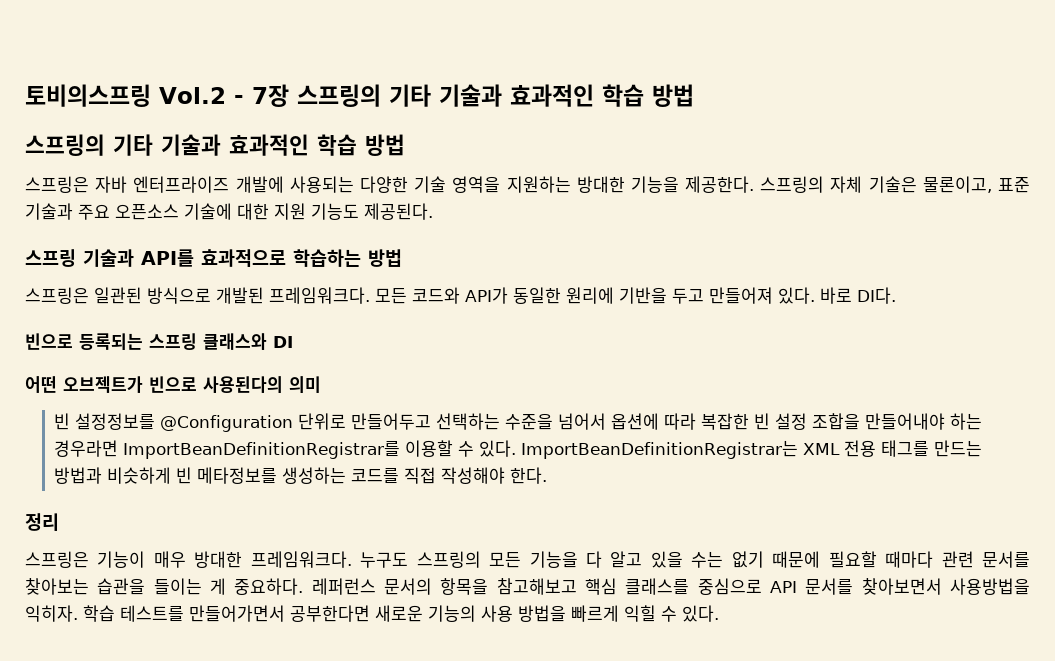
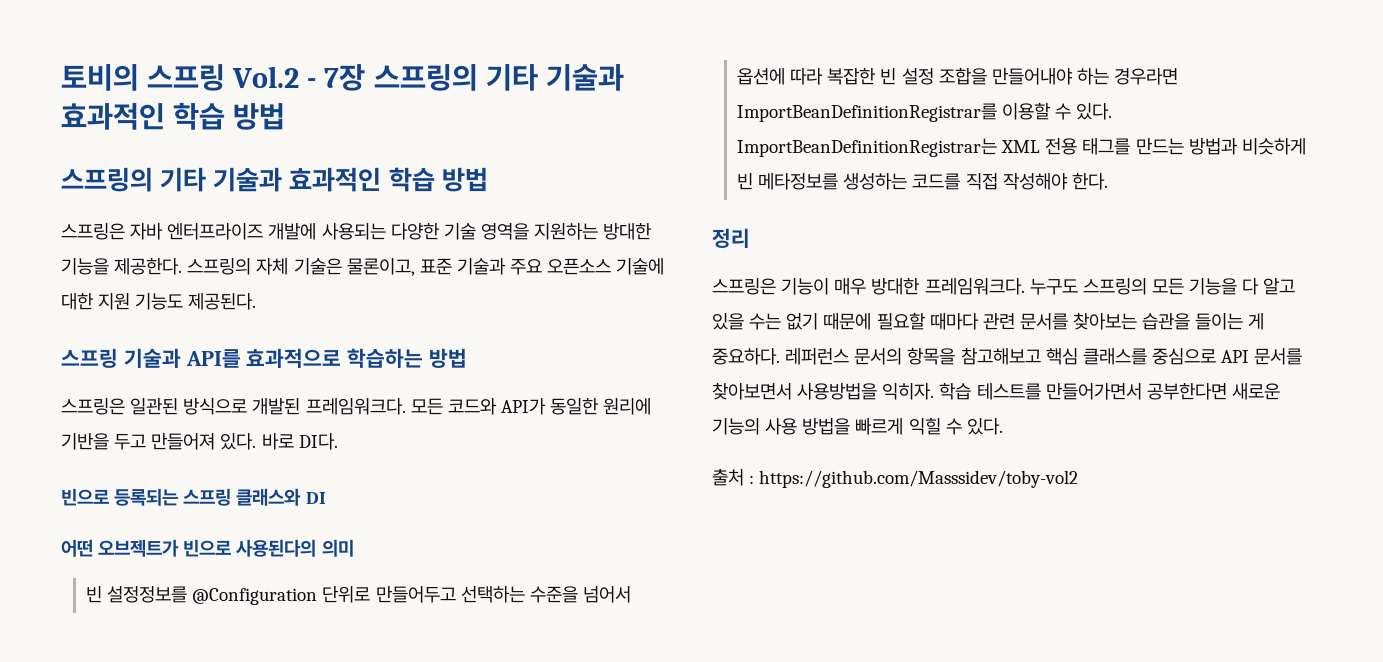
- 토비의스프링 Vol.2 - 7장 스프링의 기타 기술과 효과적인 학습 방법
+ 토비의 스프링 Vol.2 - 7장 스프링의 기타 기술과 효과적인 학습 방법
+ 출처 : https://github.com/Masssidev/toby-vol2

